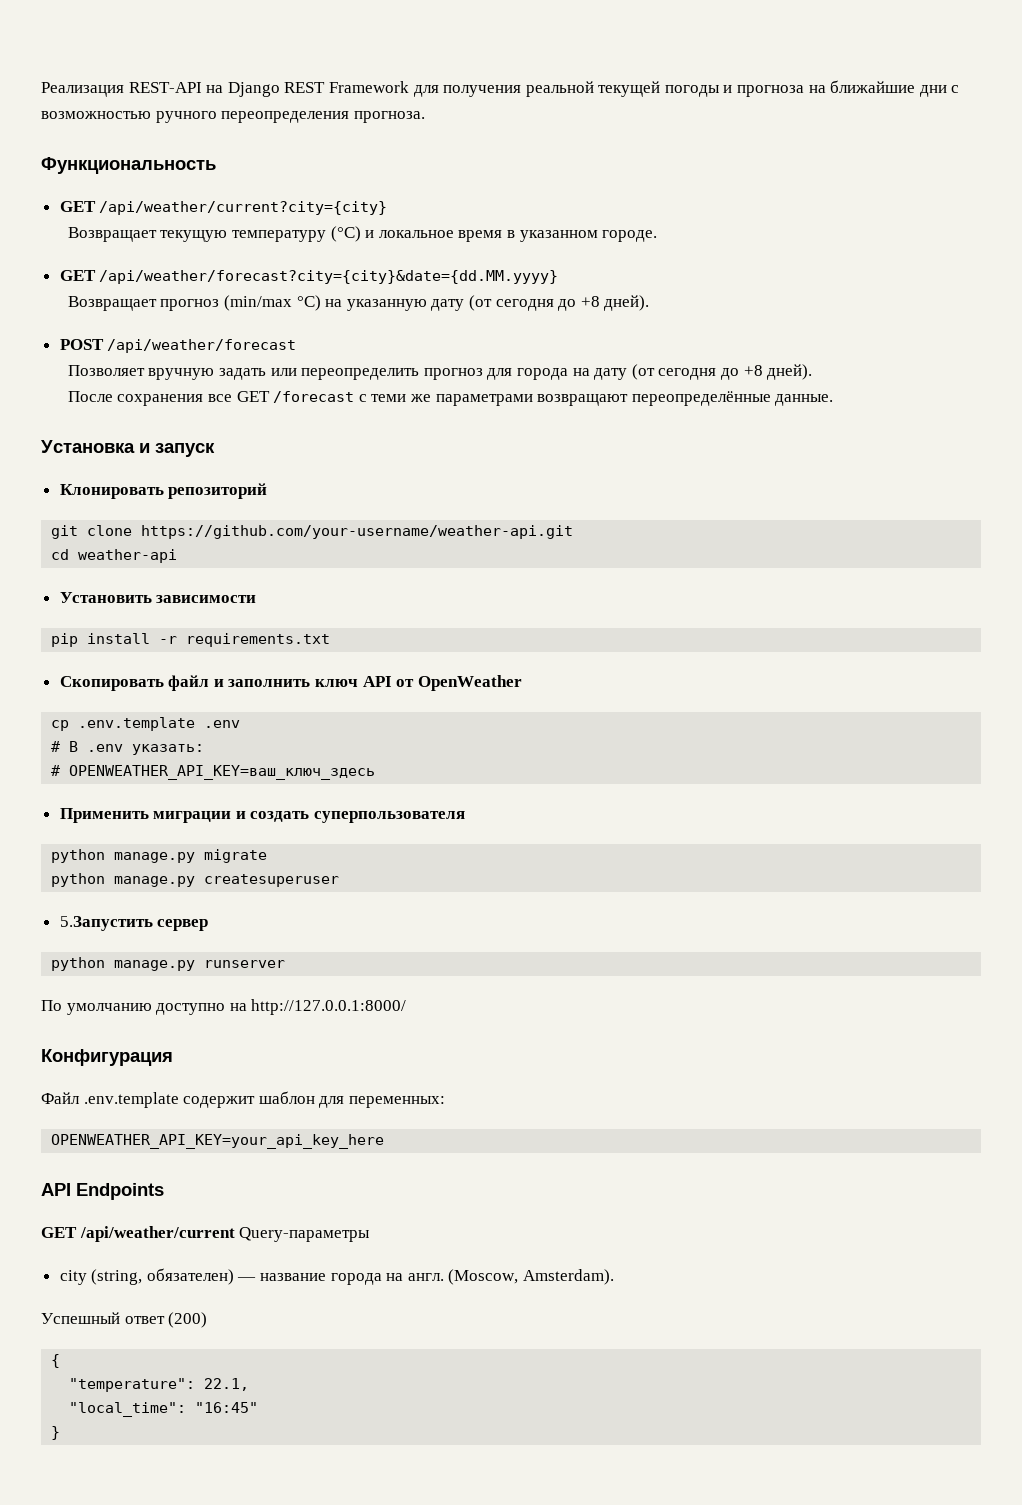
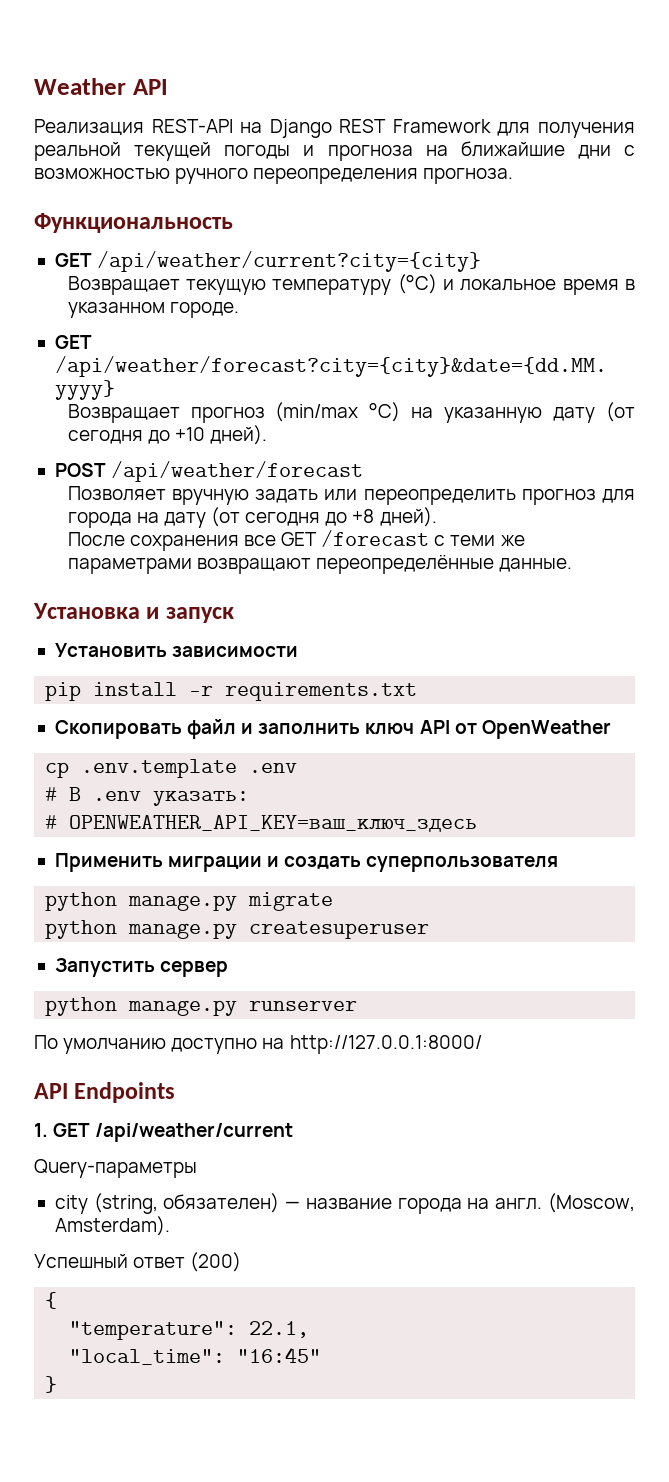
+ Weather API
- Возвращает прогноз (min/max °C) на указанную дату (от сегодня до +8 дней).
+ Возвращает прогноз (min/max °C) на указанную дату (от сегодня до +10 дней).
- Клонировать репозиторий
- git clone https://github.com/your-username/weather-api.git
- cd weather-api
- 5.Запустить сервер
+ Запустить сервер
- Конфигурация
- Файл .env.template содержит шаблон для переменных:
- OPENWEATHER_API_KEY=your_api_key_here
- GET /api/weather/current Query-параметры
+ 1. GET /api/weather/current
+ Query-параметры

